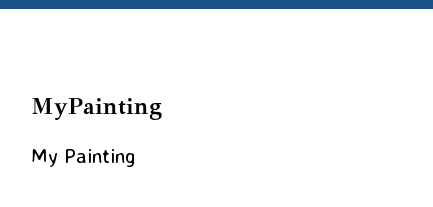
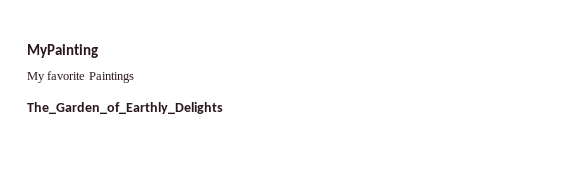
- My Painting
+ My favorite Paintings
+ The_Garden_of_Earthly_Delights

